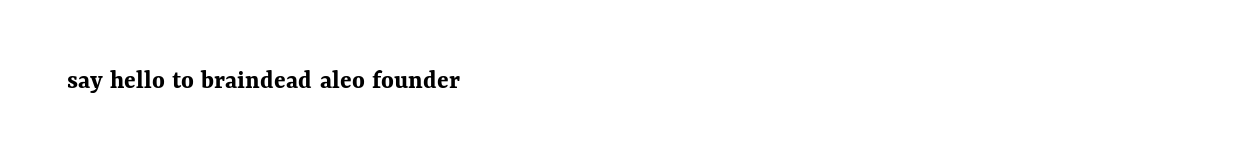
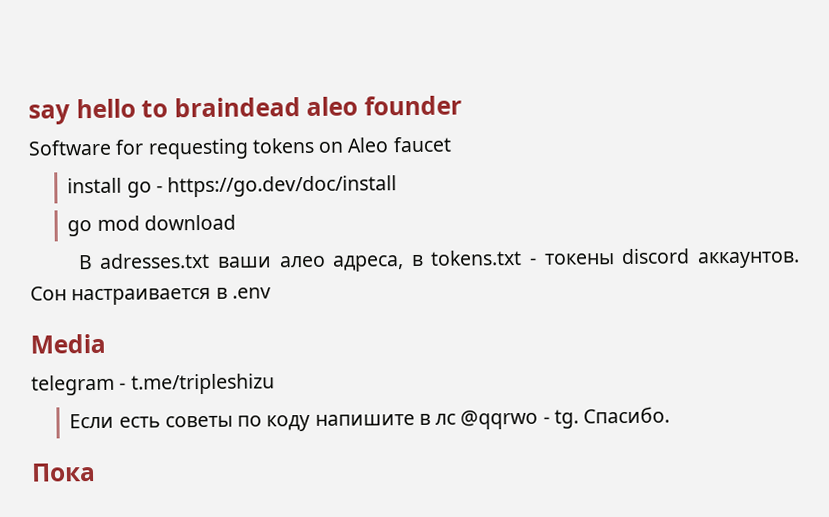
+ Software for requesting tokens on Aleo faucet
+ install go - https://go.dev/doc/install
+ go mod download
+ В adresses.txt ваши алео адреса, в tokens.txt - токены discord аккаунтов. Сон настраивается в .env
+ Media
+ telegram - t.me/tripleshizu
+ Если есть советы по коду напишите в лс @qqrwo - tg. Спасибо.
+ Пока

